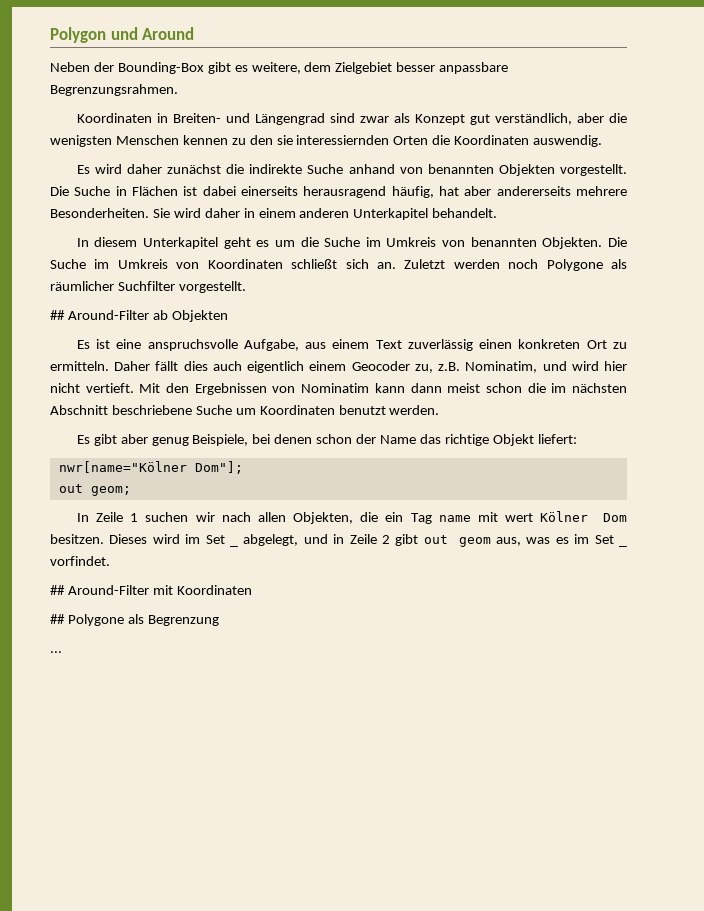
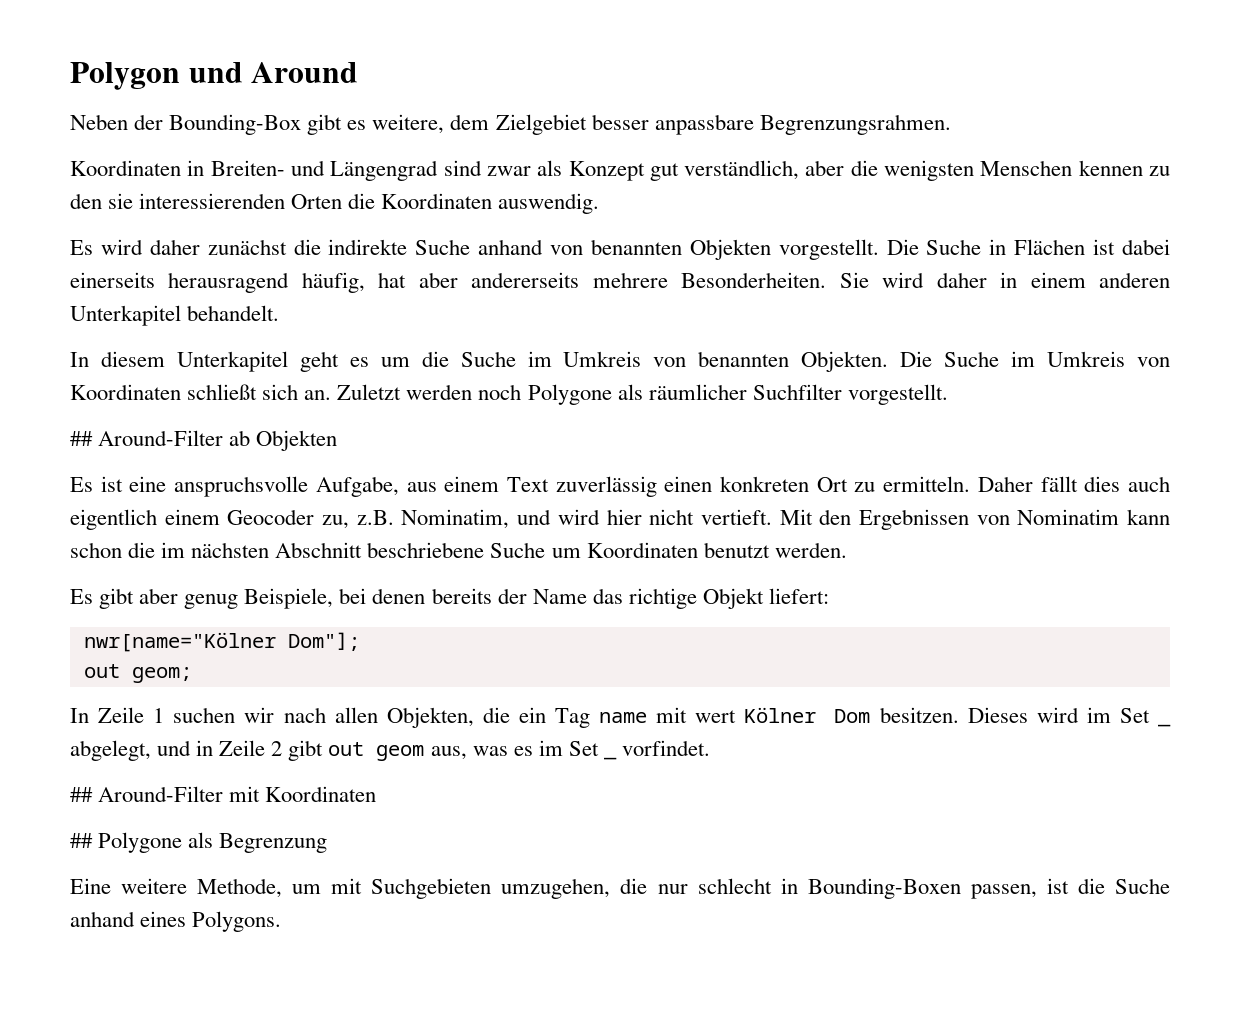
- Koordinaten in Breiten- und Längengrad sind zwar als Konzept gut verständlich, aber die wenigsten Menschen kennen zu den sie interessiernden Orten die Koordinaten auswendig.
+ Koordinaten in Breiten- und Längengrad sind zwar als Konzept gut verständlich, aber die wenigsten Menschen kennen zu den sie interessierenden Orten die Koordinaten auswendig.
- Mit den Ergebnissen von Nominatim kann dann meist schon die im nächsten Abschnitt beschriebene Suche um Koordinaten benutzt werden.
+ Mit den Ergebnissen von Nominatim kann schon die im nächsten Abschnitt beschriebene Suche um Koordinaten benutzt werden.
- Es gibt aber genug Beispiele, bei denen schon der Name das richtige Objekt liefert:
+ Es gibt aber genug Beispiele, bei denen bereits der Name das richtige Objekt liefert:
- ...
+ Eine weitere Methode, um mit Suchgebieten umzugehen, die nur schlecht in Bounding-Boxen passen, ist die Suche anhand eines Polygons.

